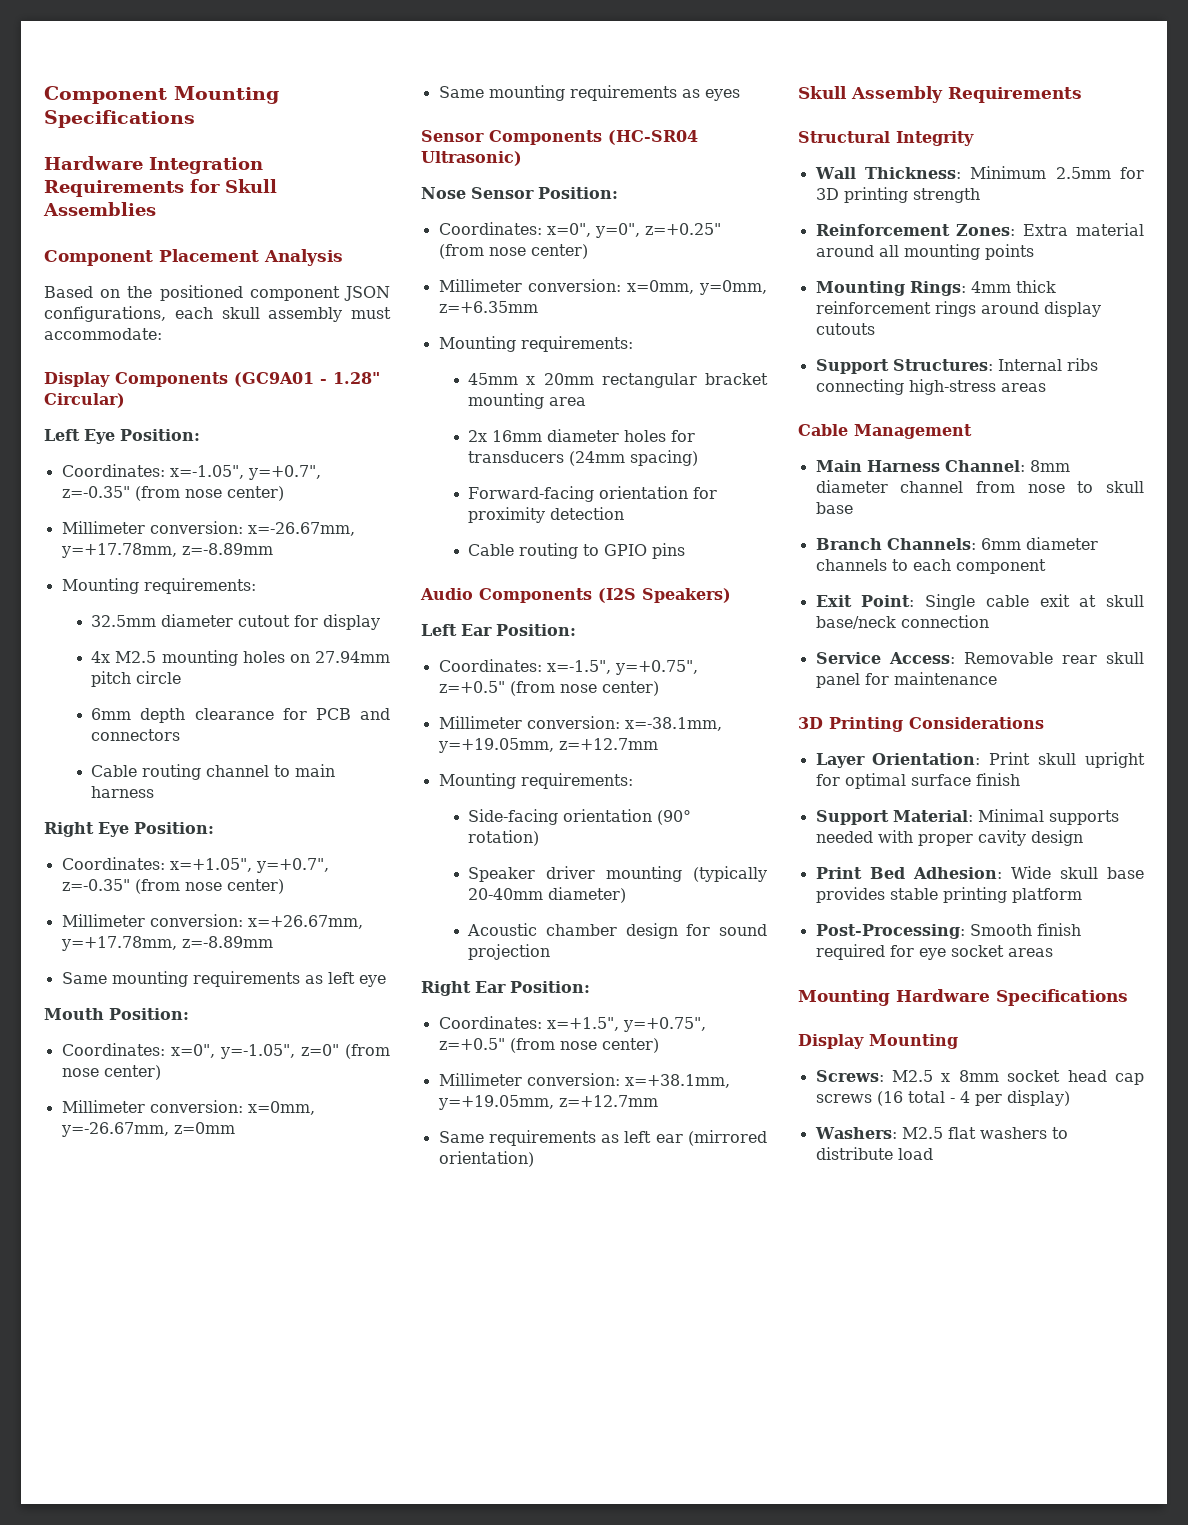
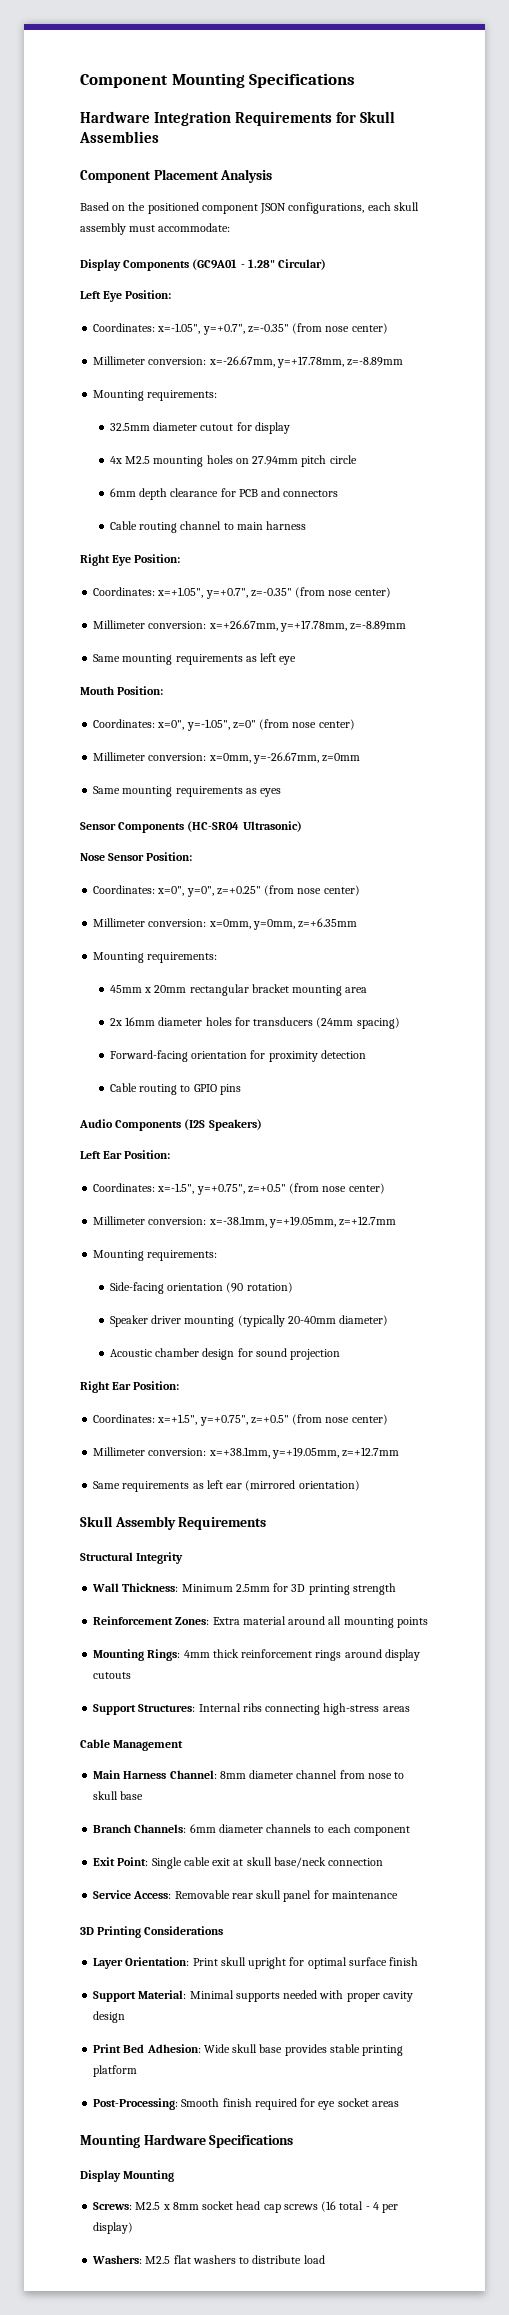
- Side-facing orientation (90° rotation)
+ Side-facing orientation (90 rotation)

